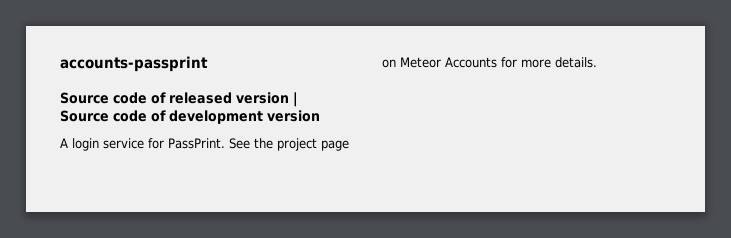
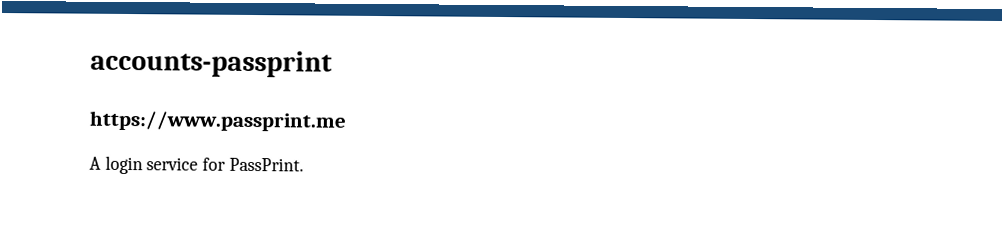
- Source code of released version | Source code of development version
+ https://www.passprint.me
- See the project page on Meteor Accounts for more details.

